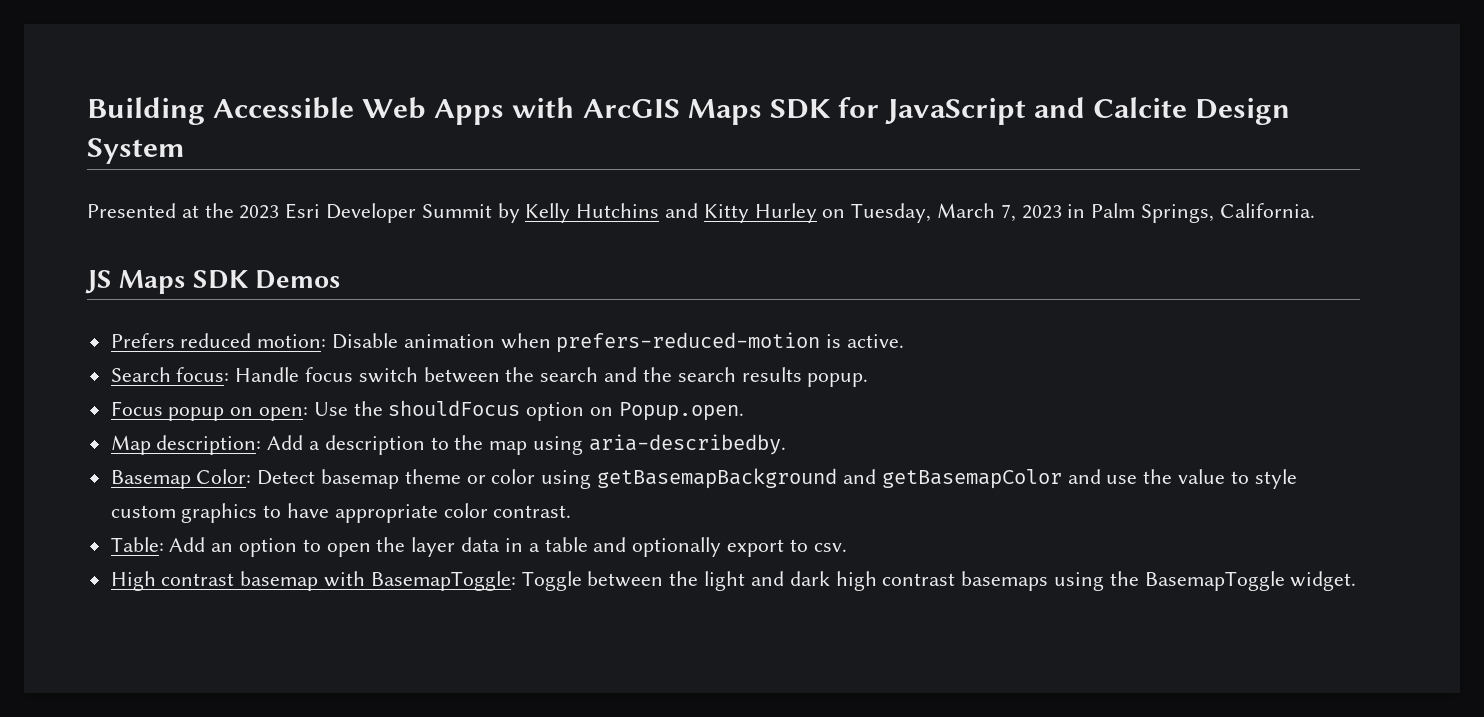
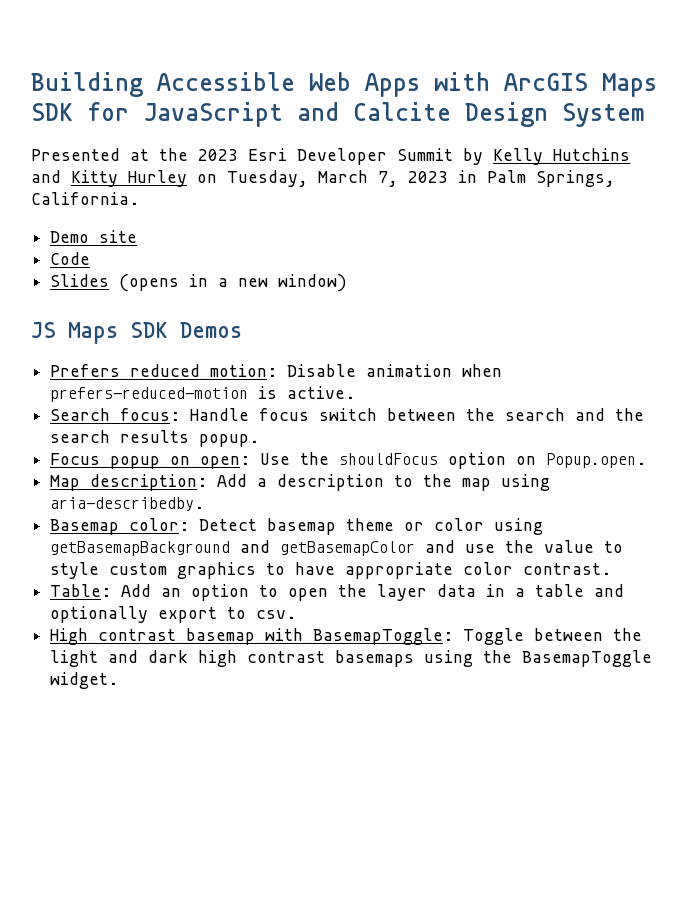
+ Demo site
+ Code
+ Slides (opens in a new window)
- Basemap Color: Detect basemap theme or color using getBasemapBackground and getBasemapColor and use the value to style custom graphics to have appropriate color contrast.
+ Basemap color: Detect basemap theme or color using getBasemapBackground and getBasemapColor and use the value to style custom graphics to have appropriate color contrast.

